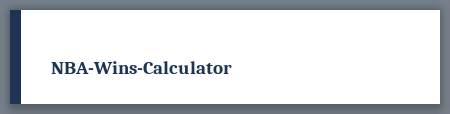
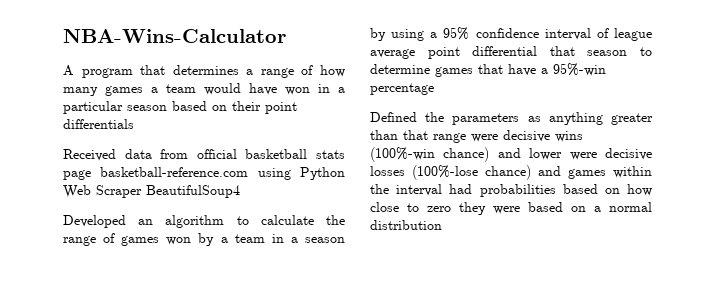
+ A program that determines a range of how many games a team would have won in a particular season based on their point differentials
+ Received data from official basketball stats page basketball-reference.com using Python Web Scraper BeautifulSoup4
+ Developed an algorithm to calculate the range of games won by a team in a season by using a 95% confidence interval of league average point differential that season to determine games that have a 95%-win percentage
+ Defined the parameters as anything greater than that range were decisive wins (100%-win chance) and lower were decisive losses (100%-lose chance) and games within the interval had probabilities based on how close to zero they were based on a normal distribution

